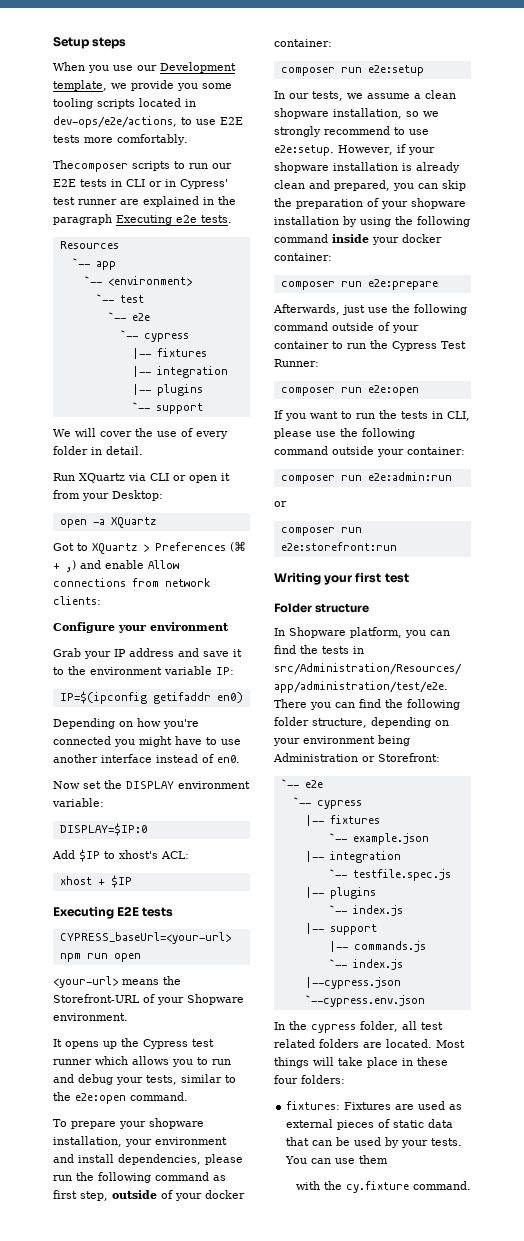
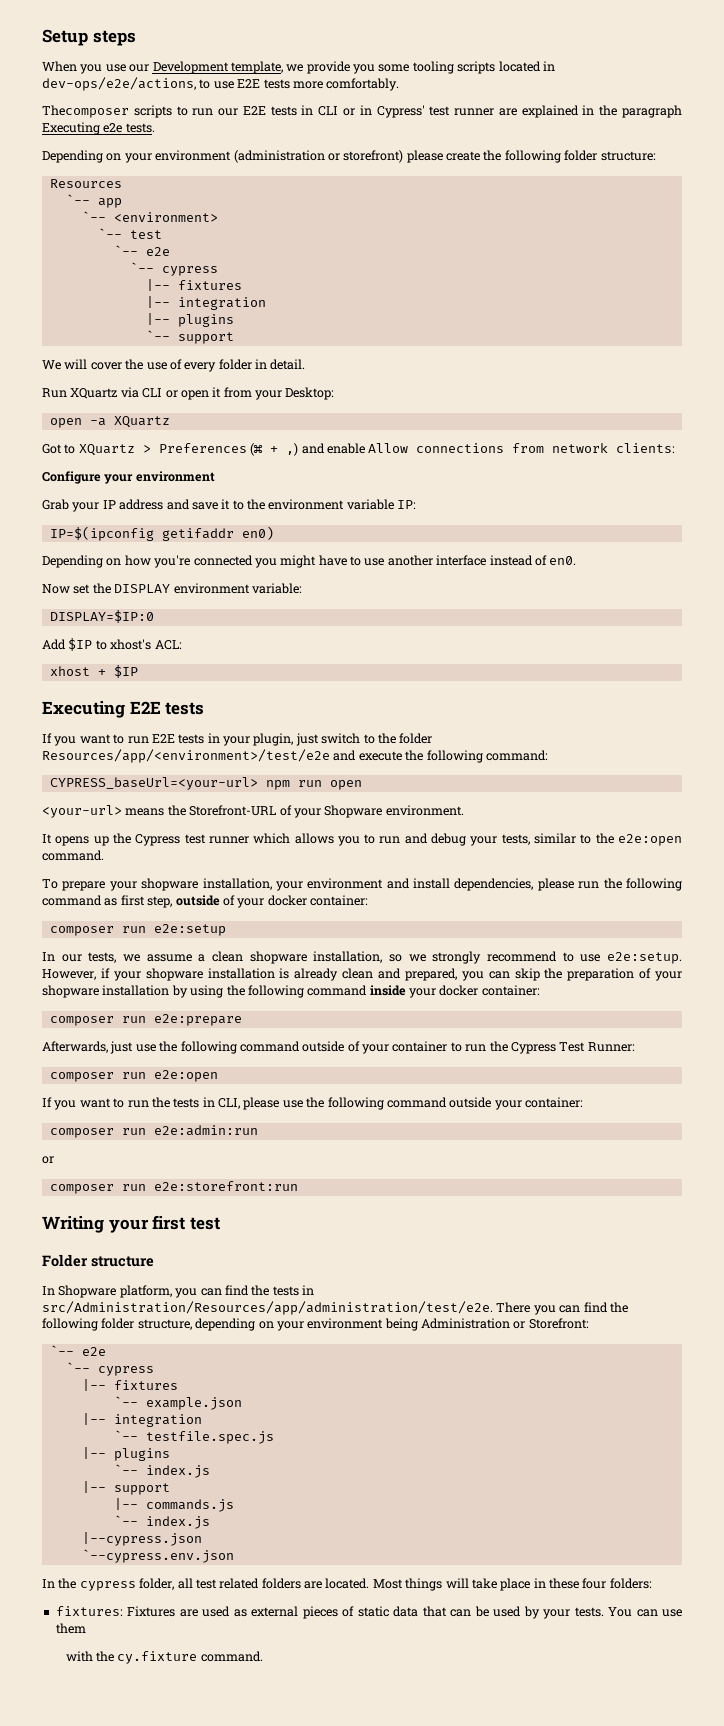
+ Depending on your environment (administration or storefront) please create the following folder structure:
+ If you want to run E2E tests in your plugin, just switch to the folder Resources/app/<environment>/test/e2e and execute the following command:

